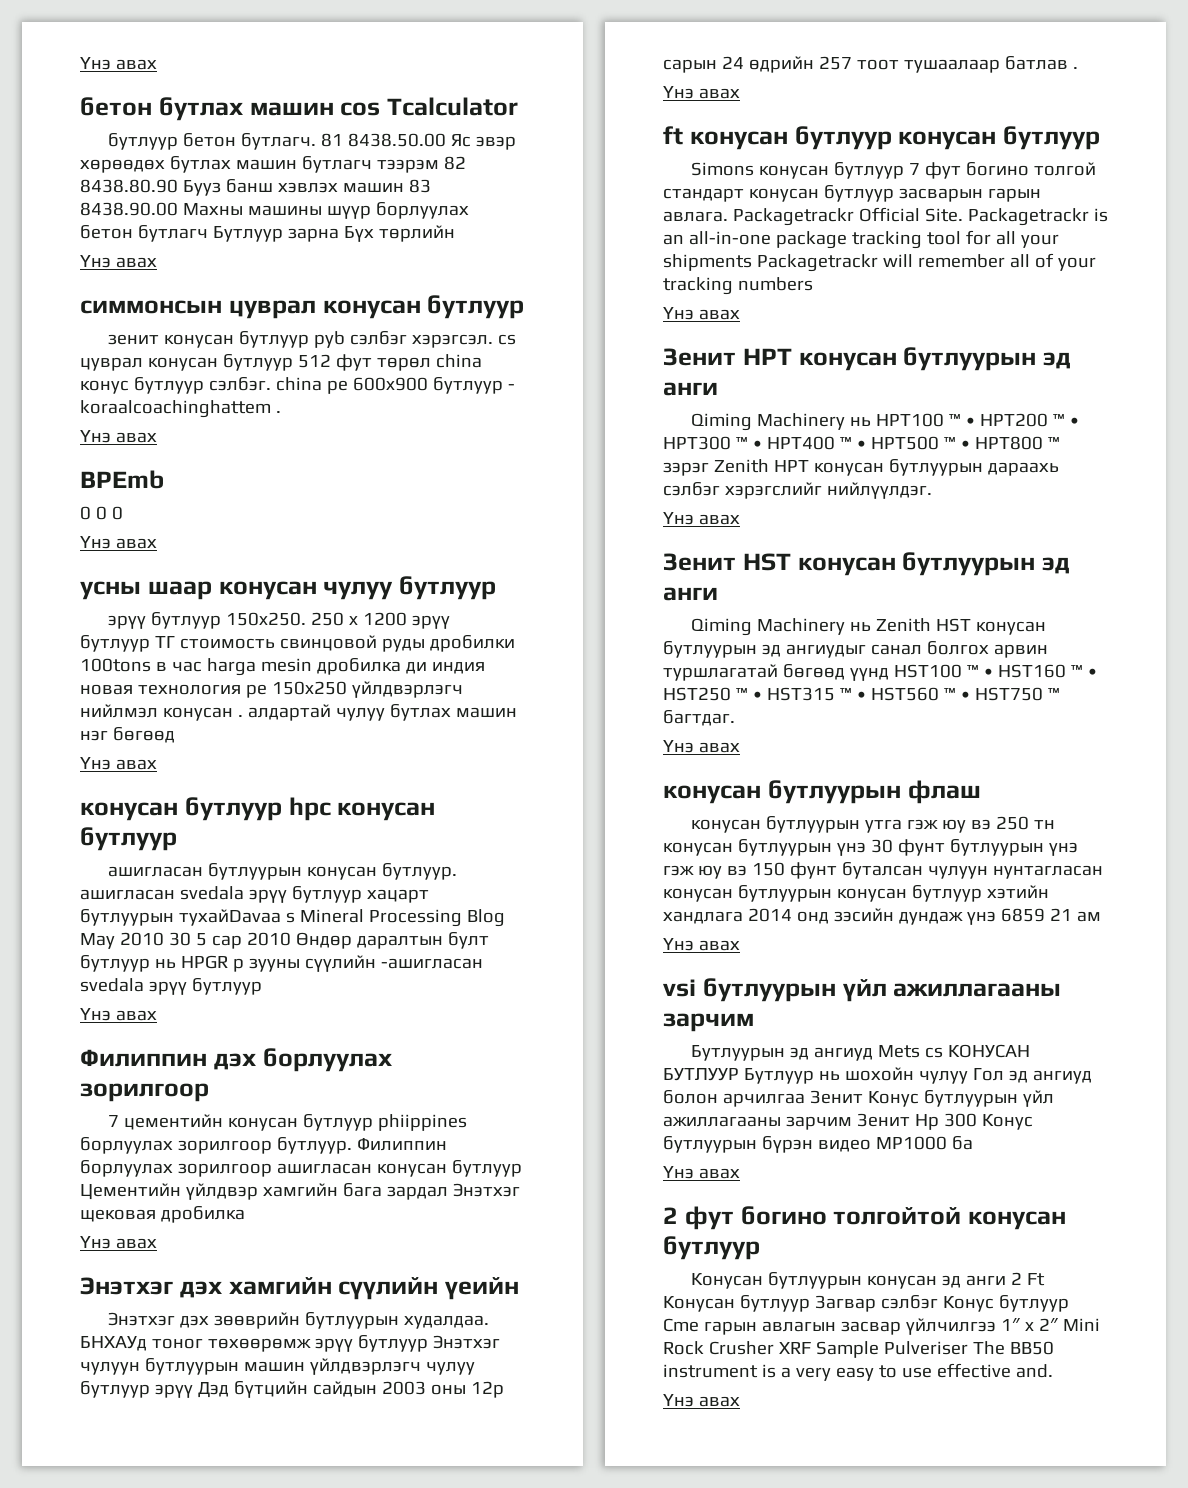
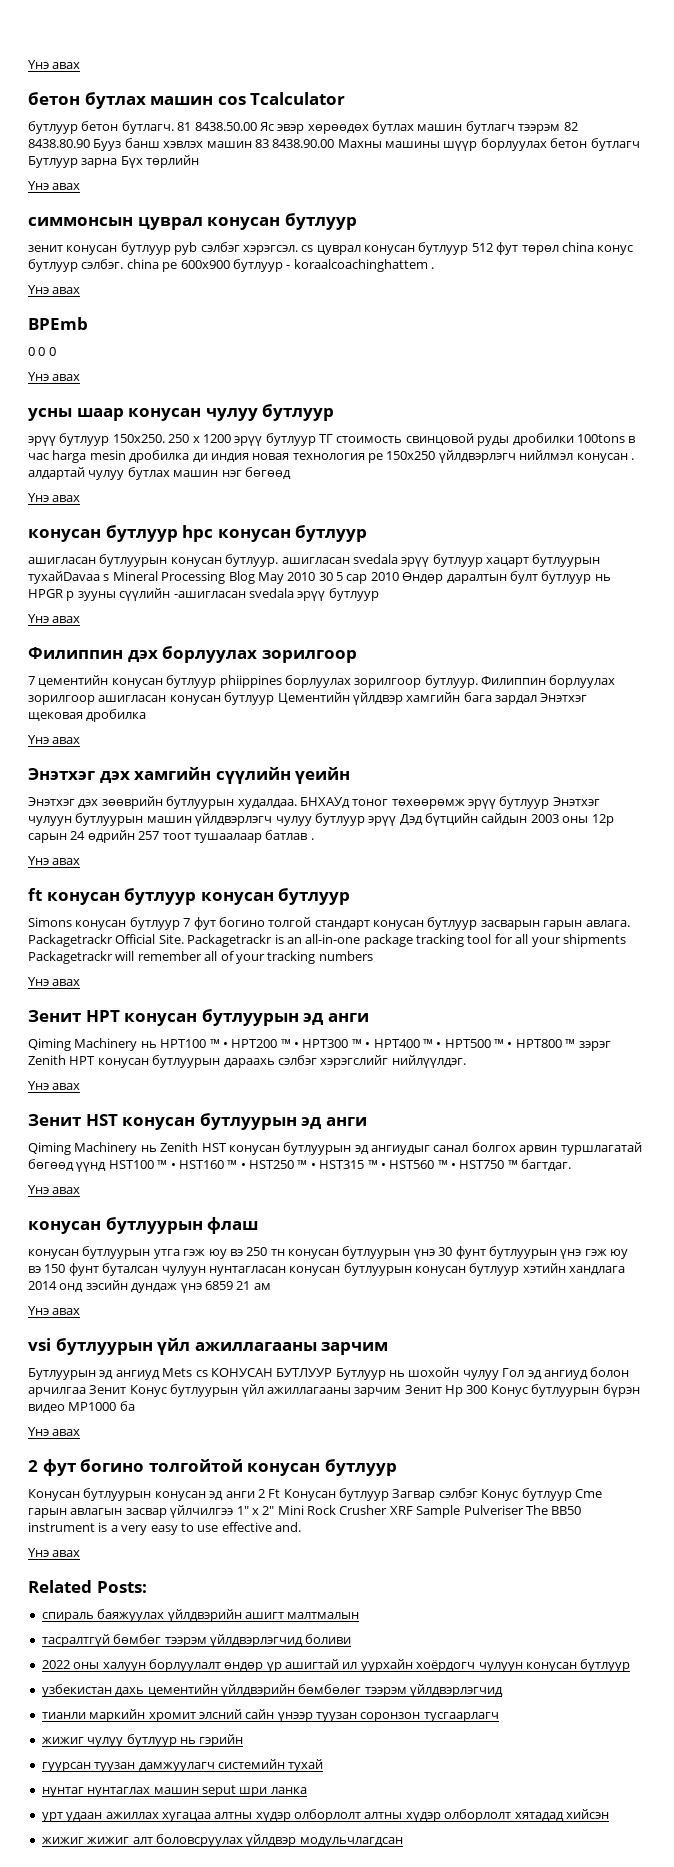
+ Related Posts:
+ спираль баяжуулах үйлдвэрийн ашигт малтмалын
+ тасралтгүй бөмбөг тээрэм үйлдвэрлэгчид боливи
+ 2022 оны халуун борлуулалт өндөр үр ашигтай ил уурхайн хоёрдогч чулуун конусан бутлуур
+ узбекистан дахь цементийн үйлдвэрийн бөмбөлөг тээрэм үйлдвэрлэгчид
+ тианли маркийн хромит элсний сайн үнээр туузан соронзон тусгаарлагч
+ жижиг чулуу бутлуур нь гэрийн
+ гуурсан туузан дамжуулагч системийн тухай
+ нунтаг нунтаглах машин seput шри ланка
+ урт удаан ажиллах хугацаа алтны хүдэр олборлолт алтны хүдэр олборлолт хятадад хийсэн
+ жижиг жижиг алт боловсруулах үйлдвэр модульчлагдсан

